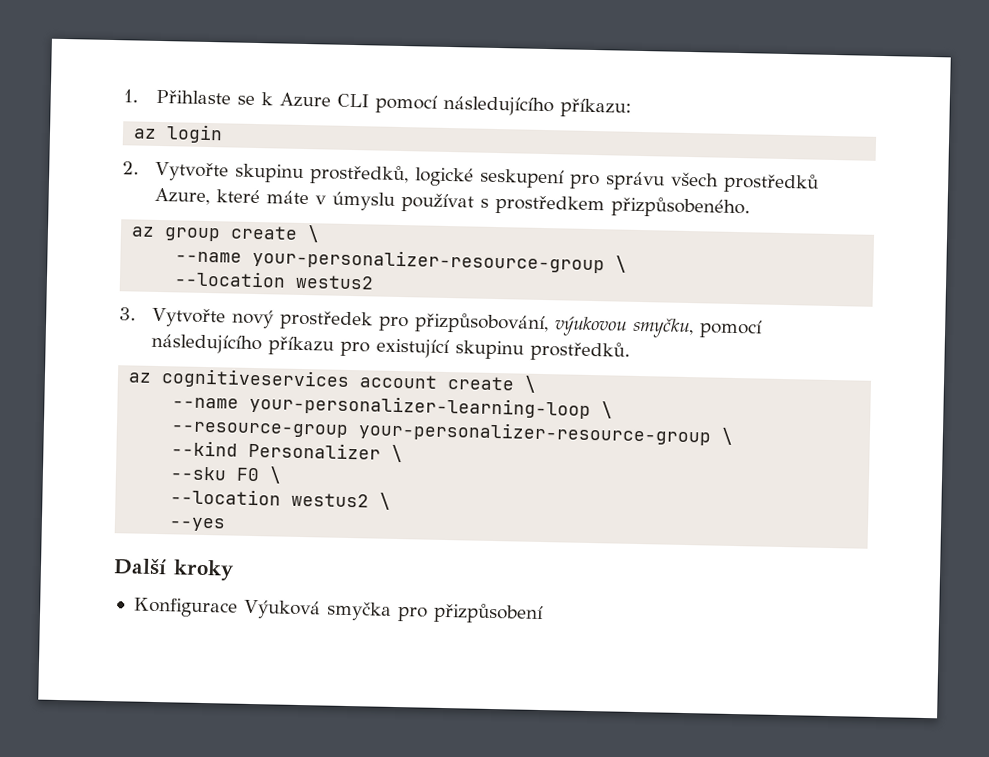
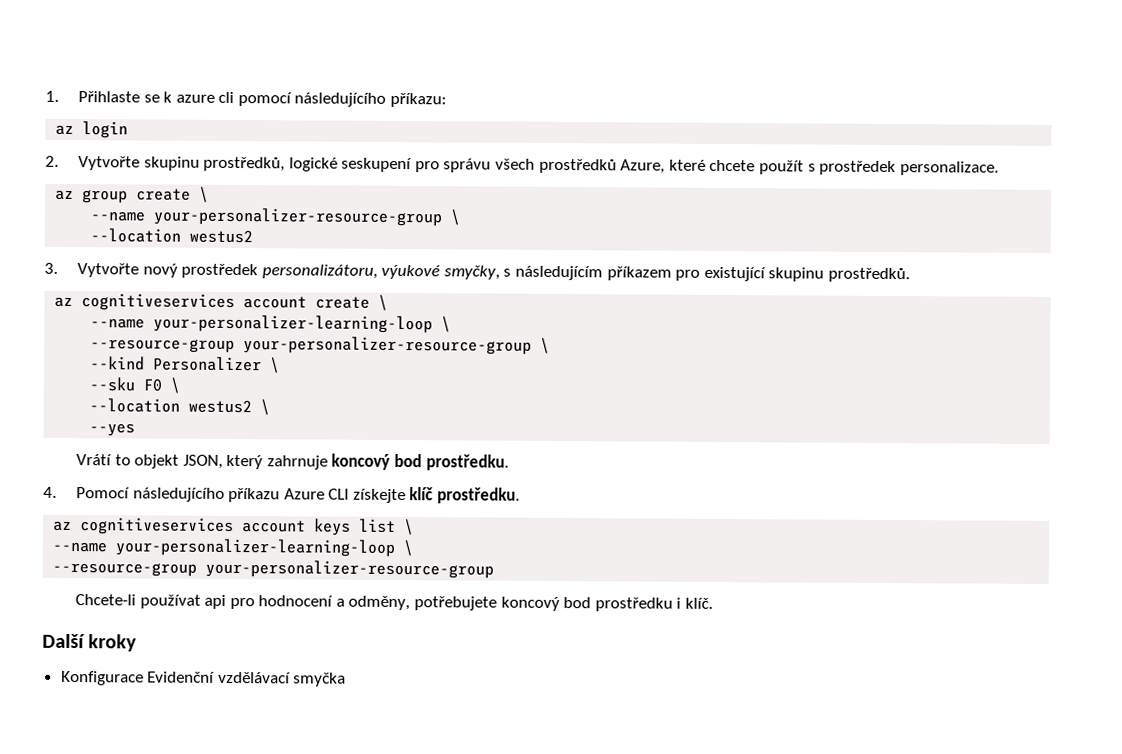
- 1. Přihlaste se k Azure CLI pomocí následujícího příkazu:
+ 1. Přihlaste se k azure cli pomocí následujícího příkazu:
- 2. Vytvořte skupinu prostředků, logické seskupení pro správu všech prostředků Azure, které máte v úmyslu používat s prostředkem přizpůsobeného.
+ 2. Vytvořte skupinu prostředků, logické seskupení pro správu všech prostředků Azure, které chcete použít s prostředek personalizace.
- 3. Vytvořte nový prostředek pro přizpůsobování, výukovou smyčku, pomocí následujícího příkazu pro existující skupinu prostředků.
+ 3. Vytvořte nový prostředek personalizátoru, výukové smyčky, s následujícím příkazem pro existující skupinu prostředků.
+ Vrátí to objekt JSON, který zahrnuje koncový bod prostředku.
+ 4. Pomocí následujícího příkazu Azure CLI získejte klíč prostředku.
+ az cognitiveservices account keys list \
+ --name your-personalizer-learning-loop \
+ --resource-group your-personalizer-resource-group
+ Chcete-li používat api pro hodnocení a odměny, potřebujete koncový bod prostředku i klíč.
- Konfigurace Výuková smyčka pro přizpůsobení
+ Konfigurace Evidenční vzdělávací smyčka

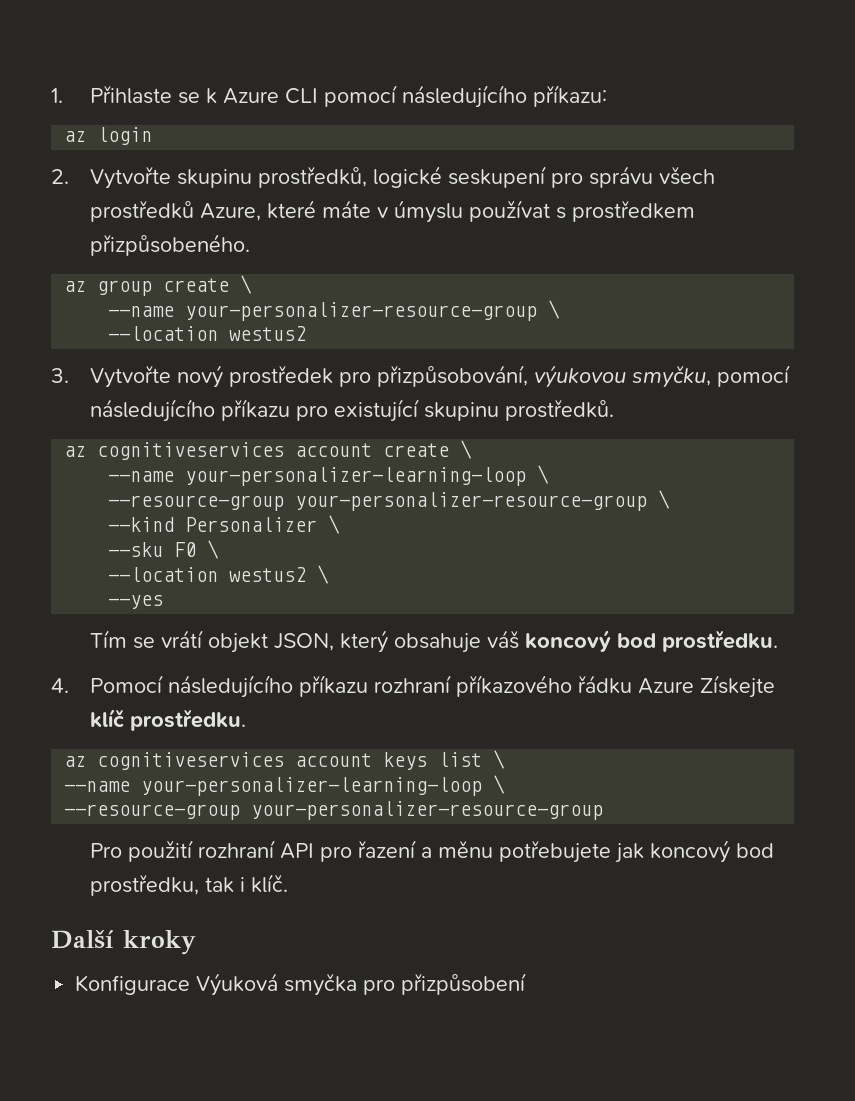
- 1. Přihlaste se k azure cli pomocí následujícího příkazu:
+ 1. Přihlaste se k Azure CLI pomocí následujícího příkazu:
- 2. Vytvořte skupinu prostředků, logické seskupení pro správu všech prostředků Azure, které chcete použít s prostředek personalizace.
+ 2. Vytvořte skupinu prostředků, logické seskupení pro správu všech prostředků Azure, které máte v úmyslu používat s prostředkem přizpůsobeného.
- 3. Vytvořte nový prostředek personalizátoru, výukové smyčky, s následujícím příkazem pro existující skupinu prostředků.
+ 3. Vytvořte nový prostředek pro přizpůsobování, výukovou smyčku, pomocí následujícího příkazu pro existující skupinu prostředků.
- Vrátí to objekt JSON, který zahrnuje koncový bod prostředku.
+ Tím se vrátí objekt JSON, který obsahuje váš koncový bod prostředku.
- 4. Pomocí následujícího příkazu Azure CLI získejte klíč prostředku.
+ 4. Pomocí následujícího příkazu rozhraní příkazového řádku Azure Získejte klíč prostředku.
- Chcete-li používat api pro hodnocení a odměny, potřebujete koncový bod prostředku i klíč.
+ Pro použití rozhraní API pro řazení a měnu potřebujete jak koncový bod prostředku, tak i klíč.
- Konfigurace Evidenční vzdělávací smyčka
+ Konfigurace Výuková smyčka pro přizpůsobení

